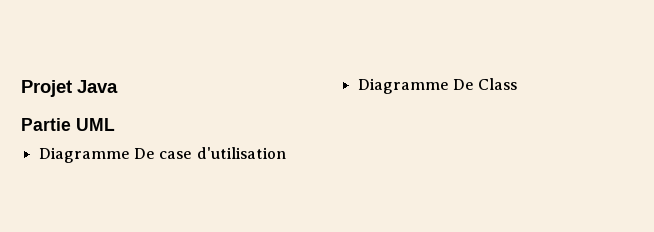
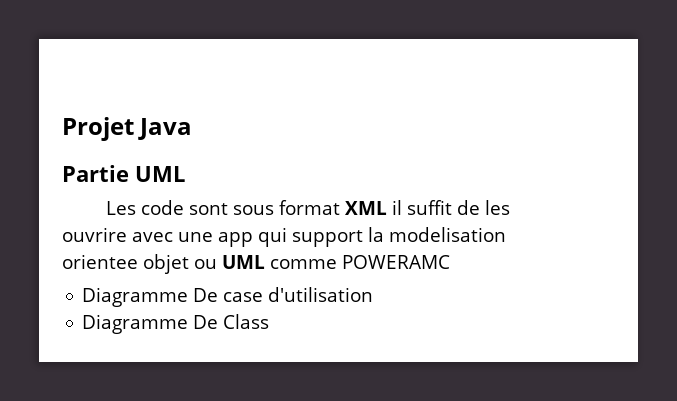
+ Les code sont sous format XML il suffit de les ouvrire avec une app qui support la modelisation orientee objet ou UML comme POWERAMC

